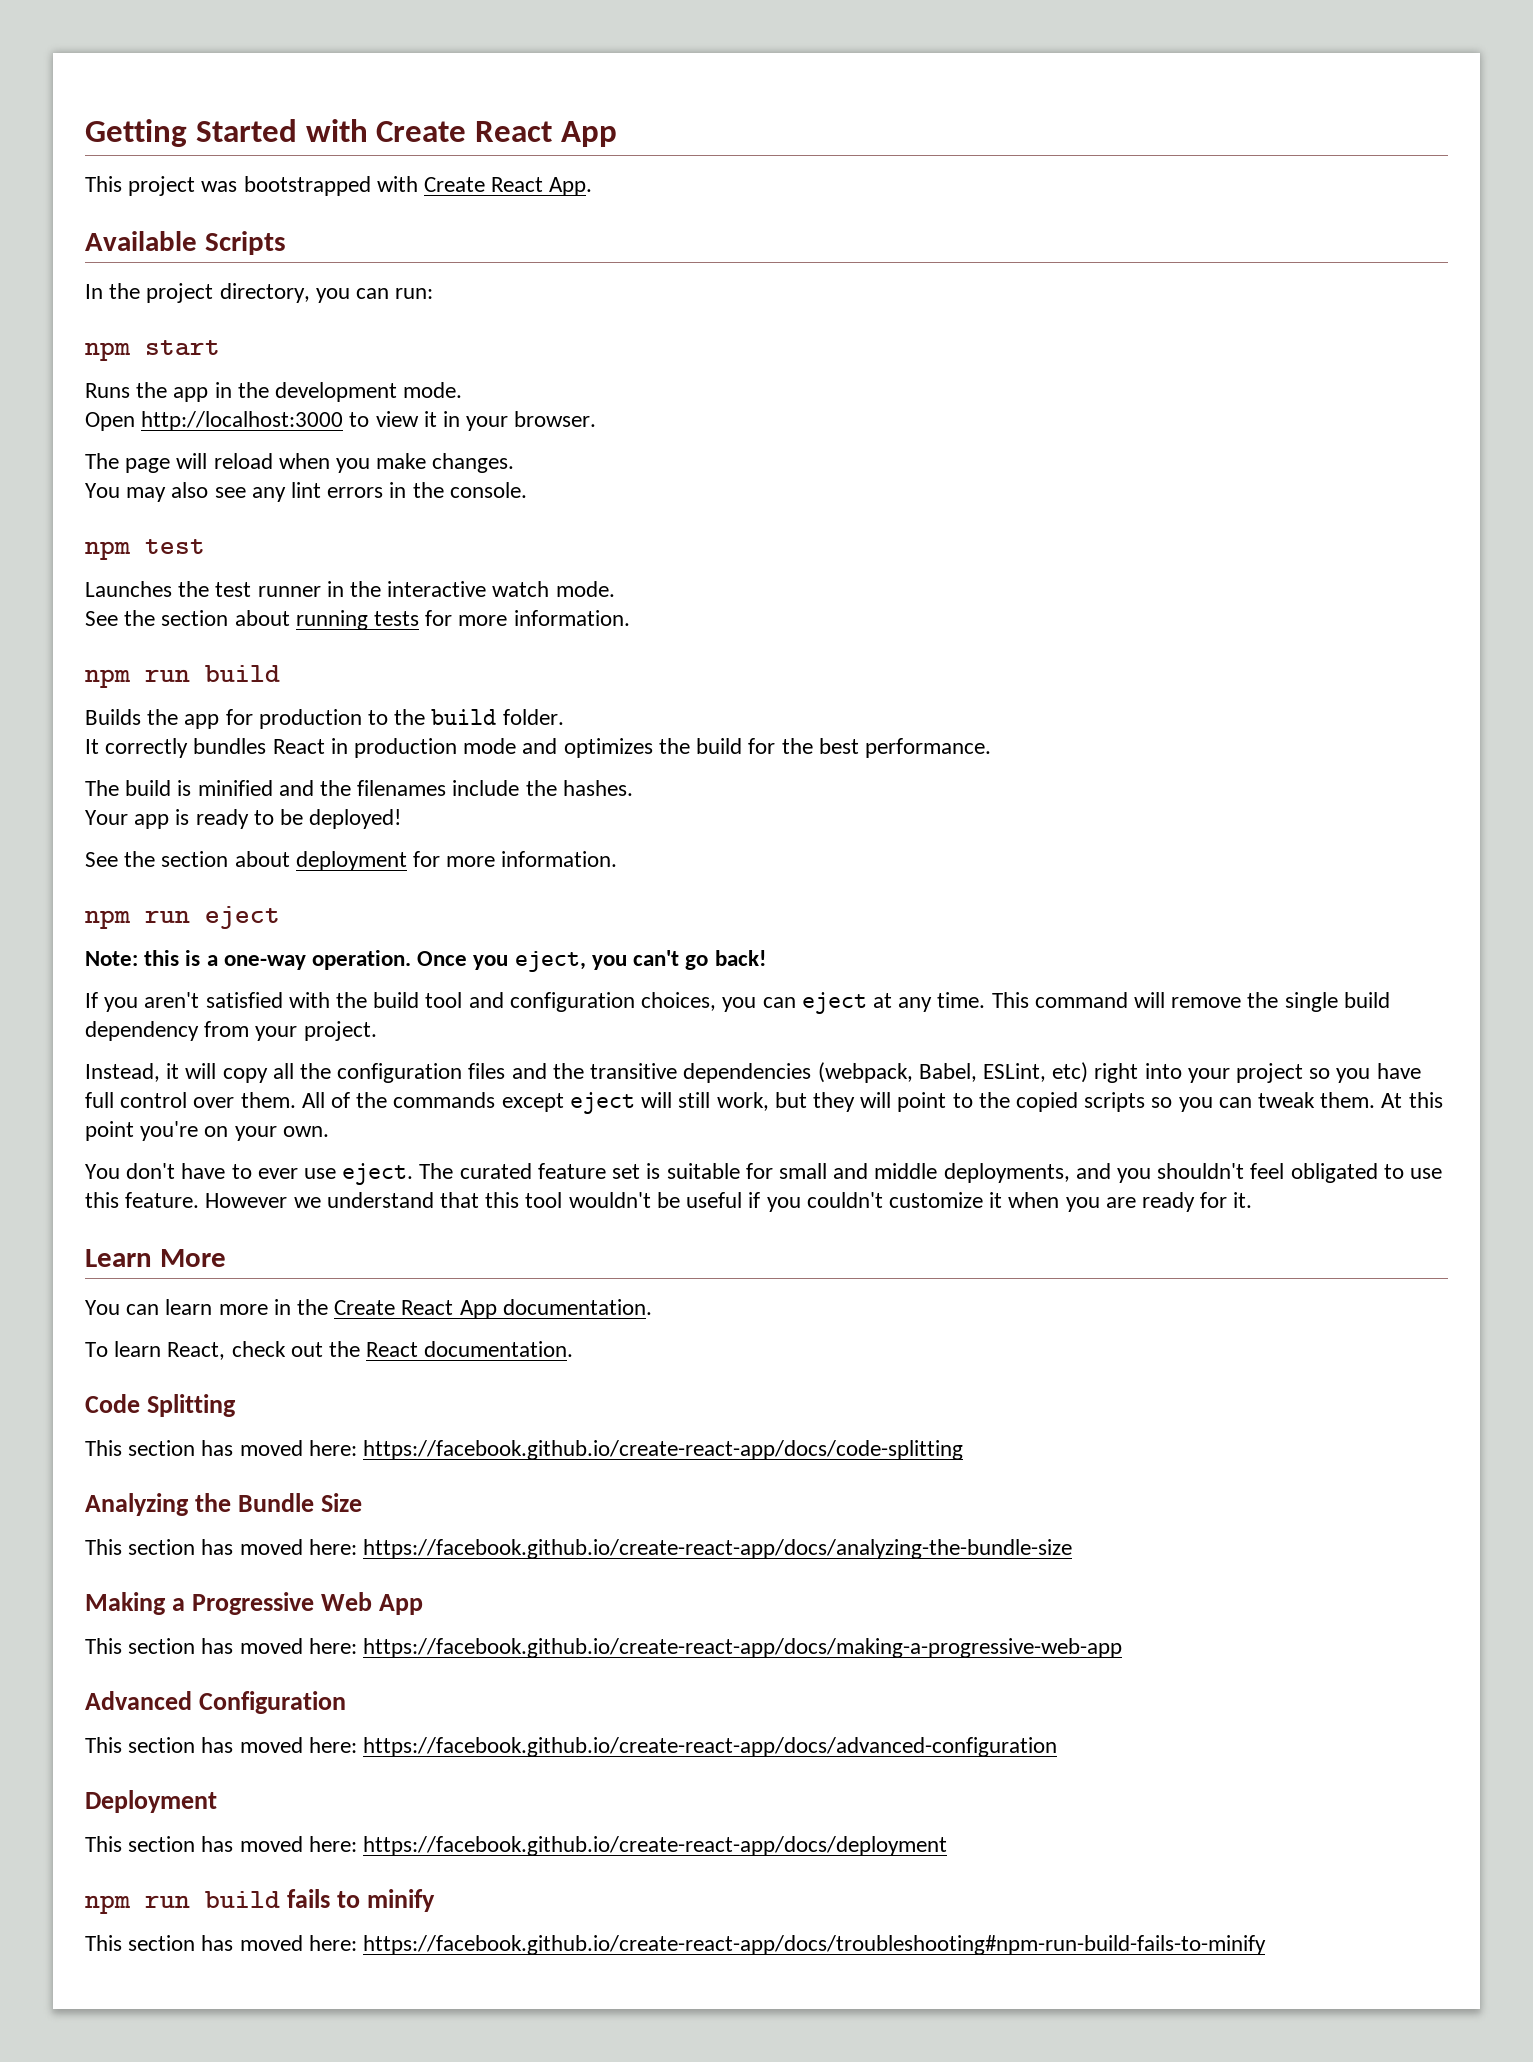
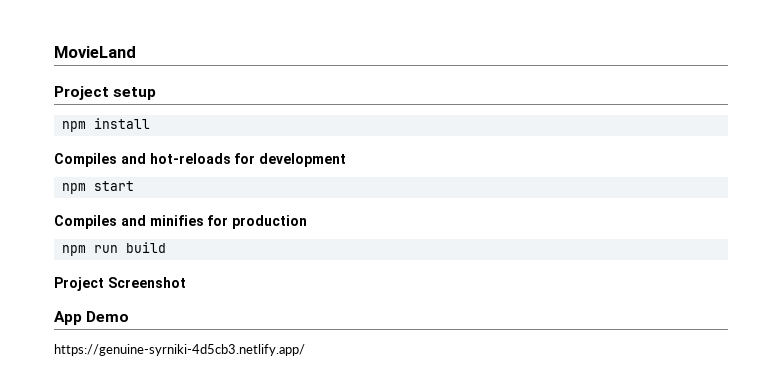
- Getting Started with Create React App
- This project was bootstrapped with Create React App.
- Available Scripts
- In the project directory, you can run:
+ MovieLand
+ Project setup
+ npm install
+ Compiles and hot-reloads for development
  npm start
- Runs the app in the development mode.
- Open http://localhost:3000 to view it in your browser.
- The page will reload when you make changes.
- You may also see any lint errors in the console.
- npm test
- Launches the test runner in the interactive watch mode.
- See the section about running tests for more information.
+ Compiles and minifies for production
  npm run build
- Builds the app for production to the build folder.
- It correctly bundles React in production mode and optimizes the build for the best performance.
- The build is minified and the filenames include the hashes.
- Your app is ready to be deployed!
- See the section about deployment for more information.
- npm run eject
- Note: this is a one-way operation. Once you eject, you can't go back!
- If you aren't satisfied with the build tool and configuration choices, you can eject at any time. This command will remove the single build dependency from your project.
- Instead, it will copy all the configuration files and the transitive dependencies (webpack, Babel, ESLint, etc) right into your project so you have full control over them. All of the commands except eject will still work, but they will point to the copied scripts so you can tweak them. At this point you're on your own.
- You don't have to ever use eject. The curated feature set is suitable for small and middle deployments, and you shouldn't feel obligated to use this feature. However we understand that this tool wouldn't be useful if you couldn't customize it when you are ready for it.
- Learn More
- You can learn more in the Create React App documentation.
- To learn React, check out the React documentation.
- Code Splitting
- This section has moved here: https://facebook.github.io/create-react-app/docs/code-splitting
- Analyzing the Bundle Size
- This section has moved here: https://facebook.github.io/create-react-app/docs/analyzing-the-bundle-size
- Making a Progressive Web App
- This section has moved here: https://facebook.github.io/create-react-app/docs/making-a-progressive-web-app
- Advanced Configuration
- This section has moved here: https://facebook.github.io/create-react-app/docs/advanced-configuration
- Deployment
- This section has moved here: https://facebook.github.io/create-react-app/docs/deployment
- npm run build fails to minify
- This section has moved here: https://facebook.github.io/create-react-app/docs/troubleshooting#npm-run-build-fails-to-minify
+ Project Screenshot
+ App Demo
+ https://genuine-syrniki-4d5cb3.netlify.app/

